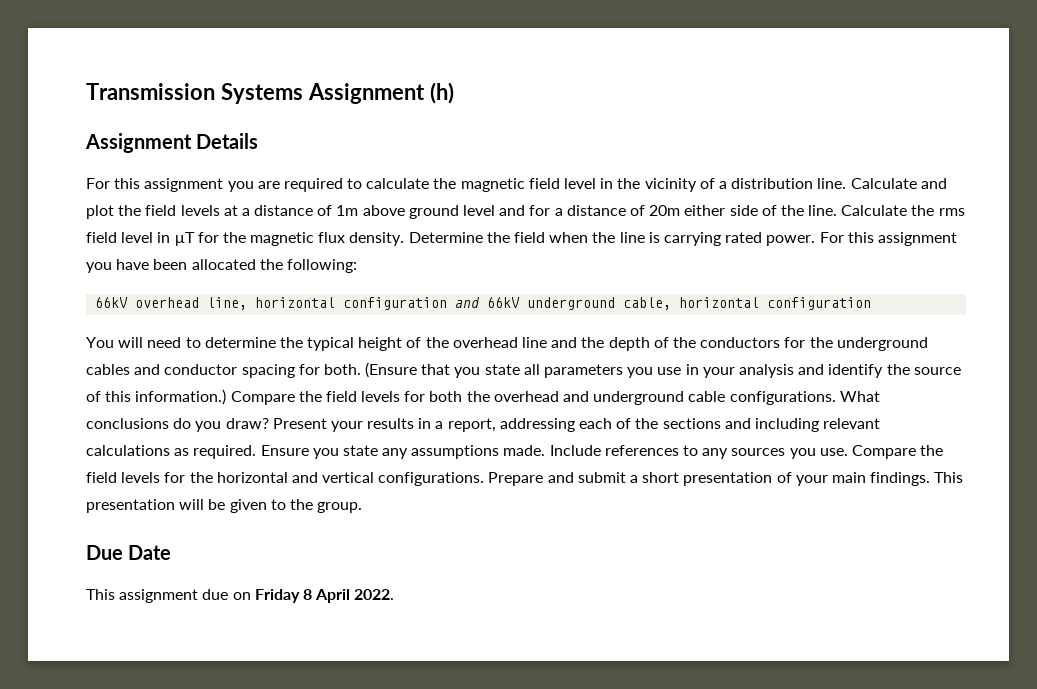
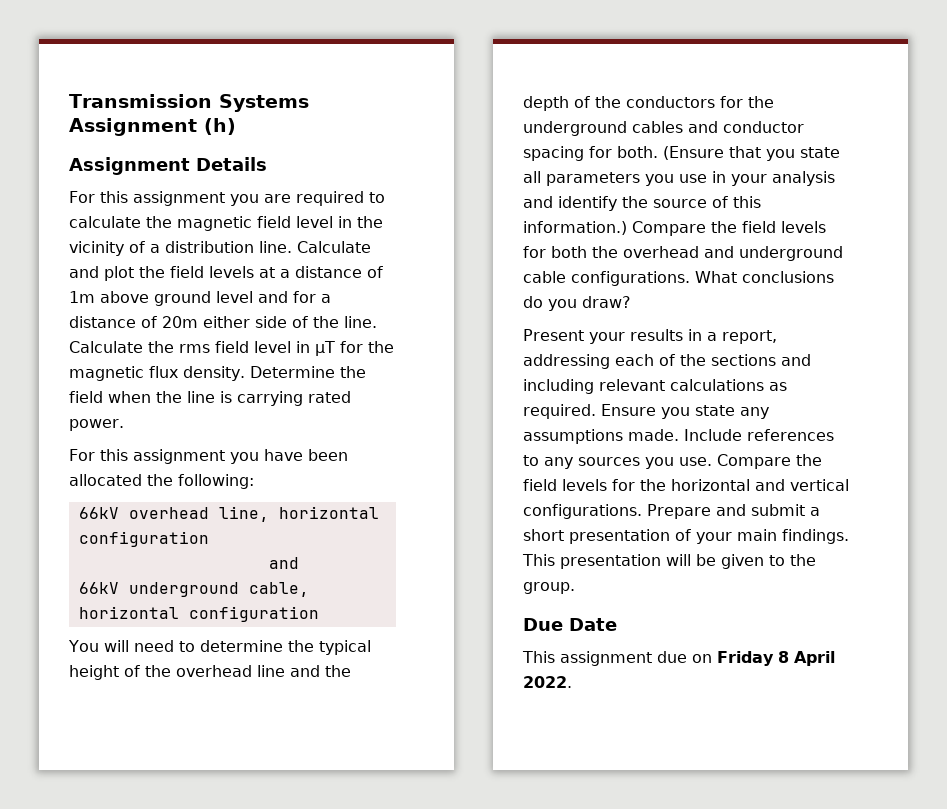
- Determine the field when the line is carrying rated power. For this assignment you have been allocated the following:
+ Determine the field when the line is carrying rated power.
+ For this assignment you have been allocated the following:
- 66kV overhead line, horizontal configuration and 66kV underground cable, horizontal configuration
+ 66kV overhead line, horizontal configuration
+ and
+ 66kV underground cable, horizontal configuration
- What conclusions do you draw? Present your results in a report, addressing each of the sections and including relevant calculations as required.
+ What conclusions do you draw?
+ Present your results in a report, addressing each of the sections and including relevant calculations as required.

